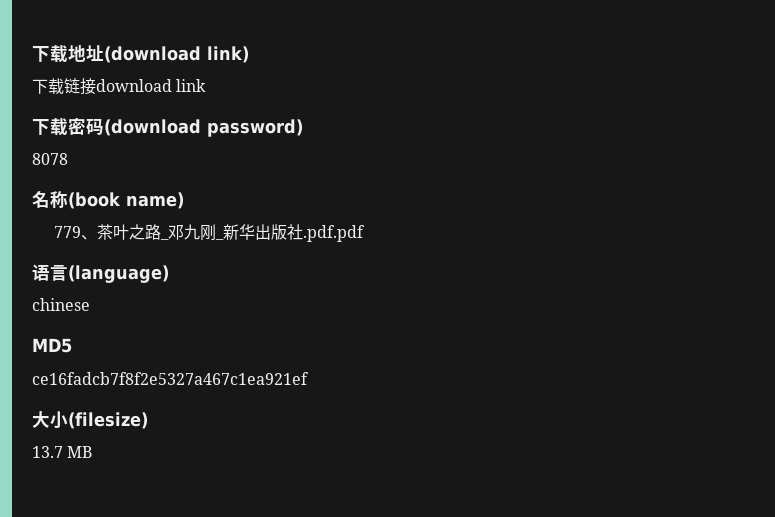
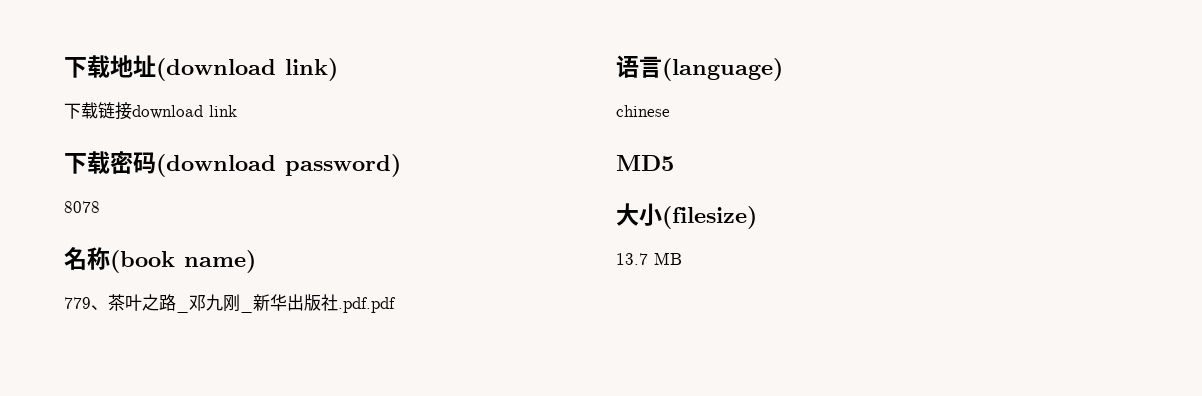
- ce16fadcb7f8f2e5327a467c1ea921ef

